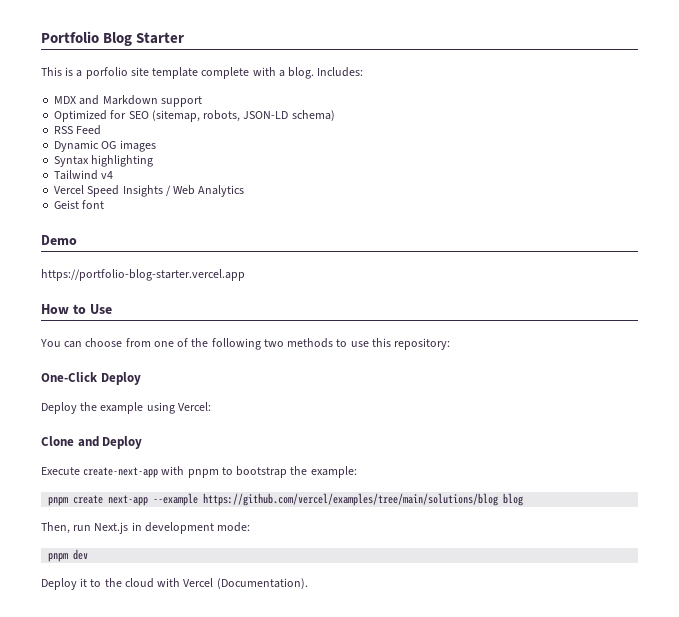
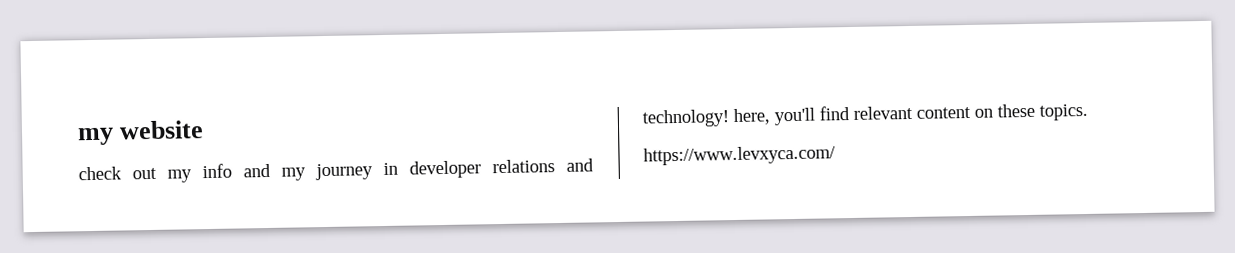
- Portfolio Blog Starter
- This is a porfolio site template complete with a blog. Includes:
- MDX and Markdown support
- Optimized for SEO (sitemap, robots, JSON-LD schema)
- RSS Feed
- Dynamic OG images
- Syntax highlighting
- Tailwind v4
- Vercel Speed Insights / Web Analytics
- Geist font
- Demo
- https://portfolio-blog-starter.vercel.app
- How to Use
- You can choose from one of the following two methods to use this repository:
- One-Click Deploy
- Deploy the example using Vercel:
- Clone and Deploy
- Execute create-next-app with pnpm to bootstrap the example:
- pnpm create next-app --example https://github.com/vercel/examples/tree/main/solutions/blog blog
- Then, run Next.js in development mode:
- pnpm dev
- Deploy it to the cloud with Vercel (Documentation).
+ my website
+ check out my info and my journey in developer relations and technology! here, you'll find relevant content on these topics.
+ https://www.levxyca.com/

